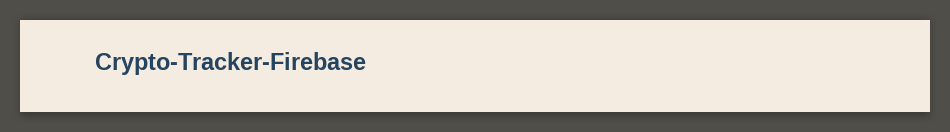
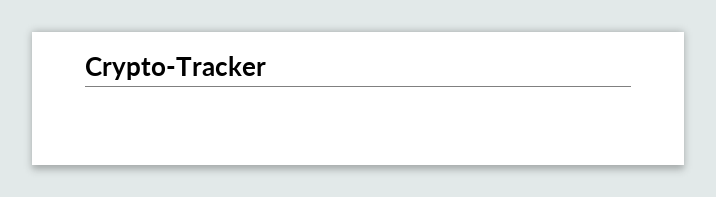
- Crypto-Tracker-Firebase
+ Crypto-Tracker

